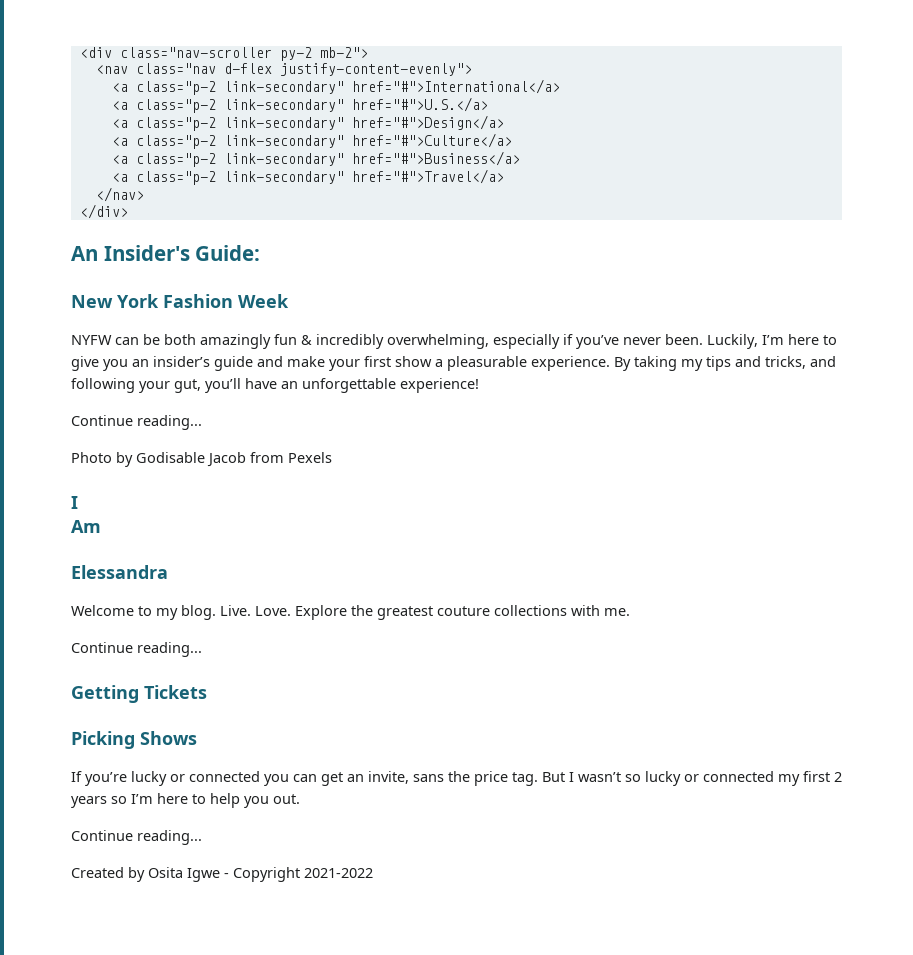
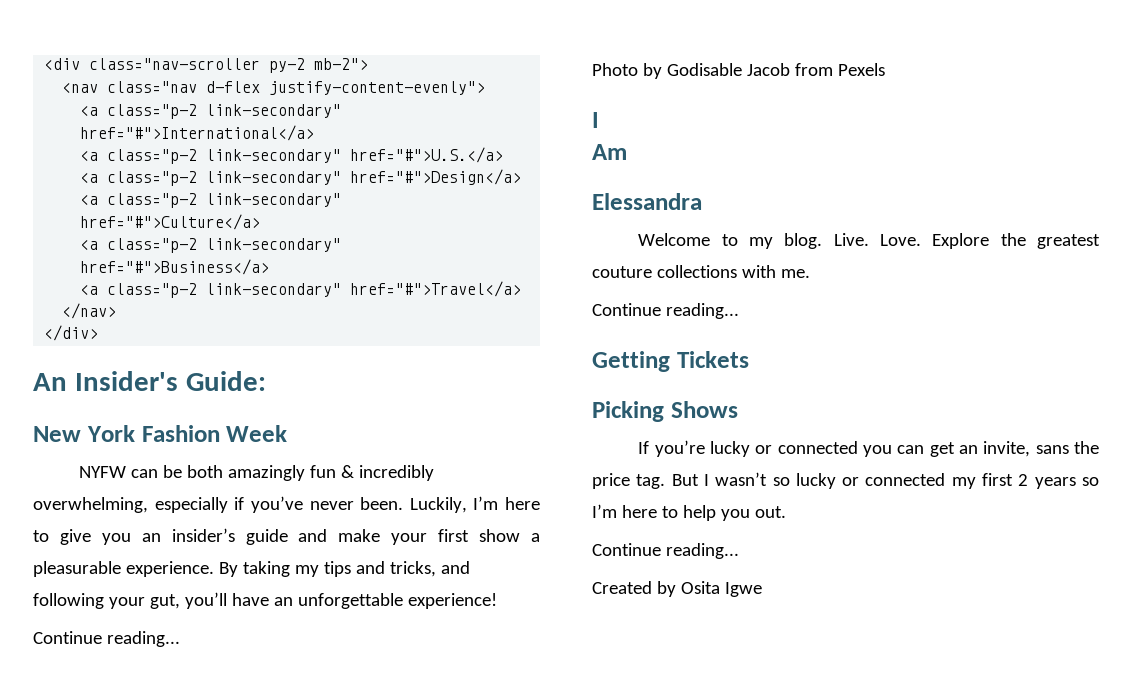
- Created by Osita Igwe - Copyright 2021-2022
+ Created by Osita Igwe

